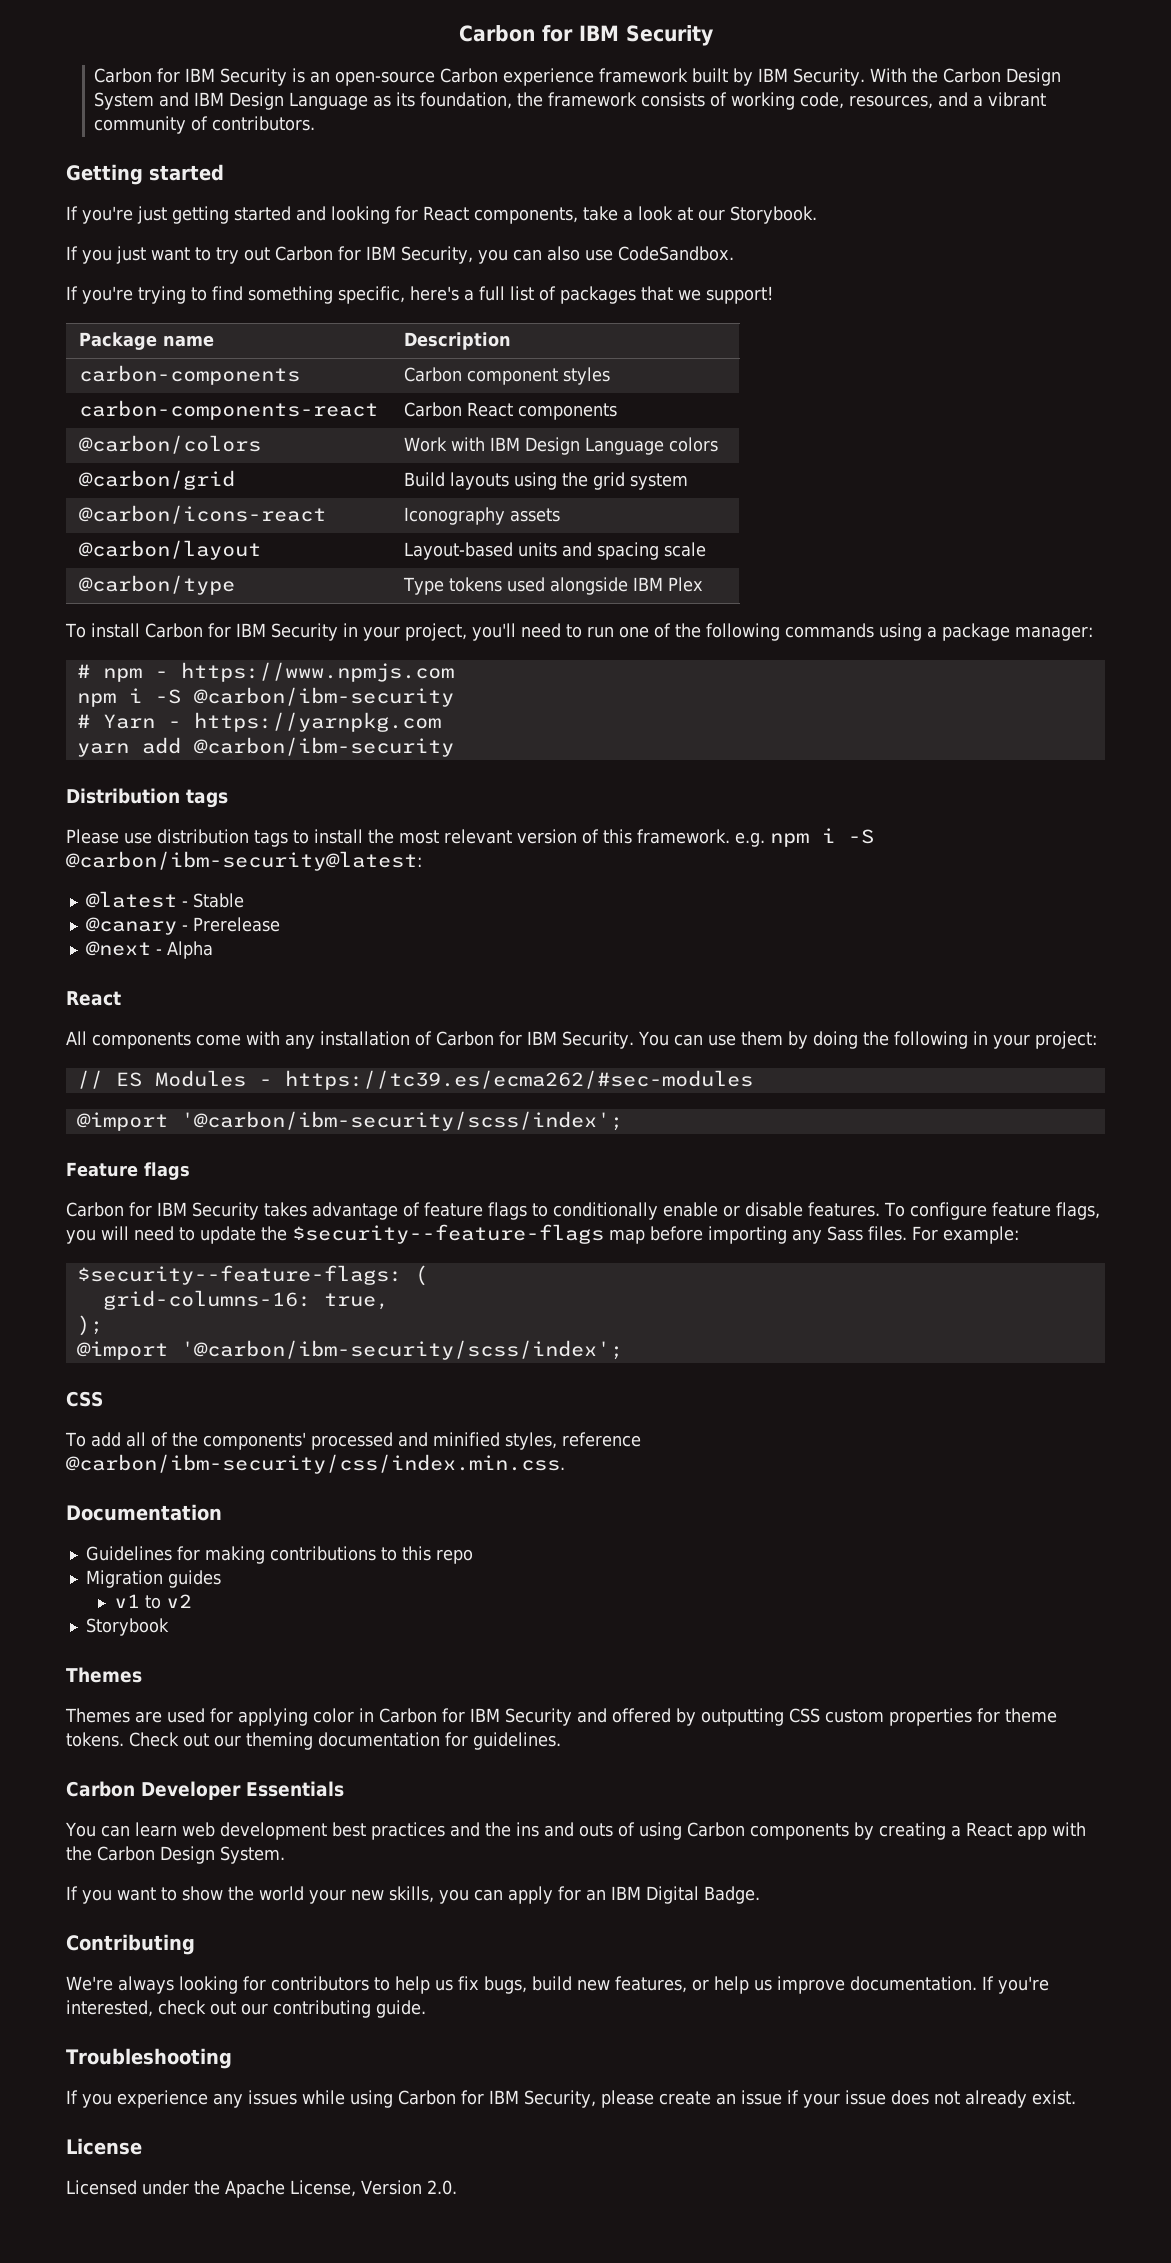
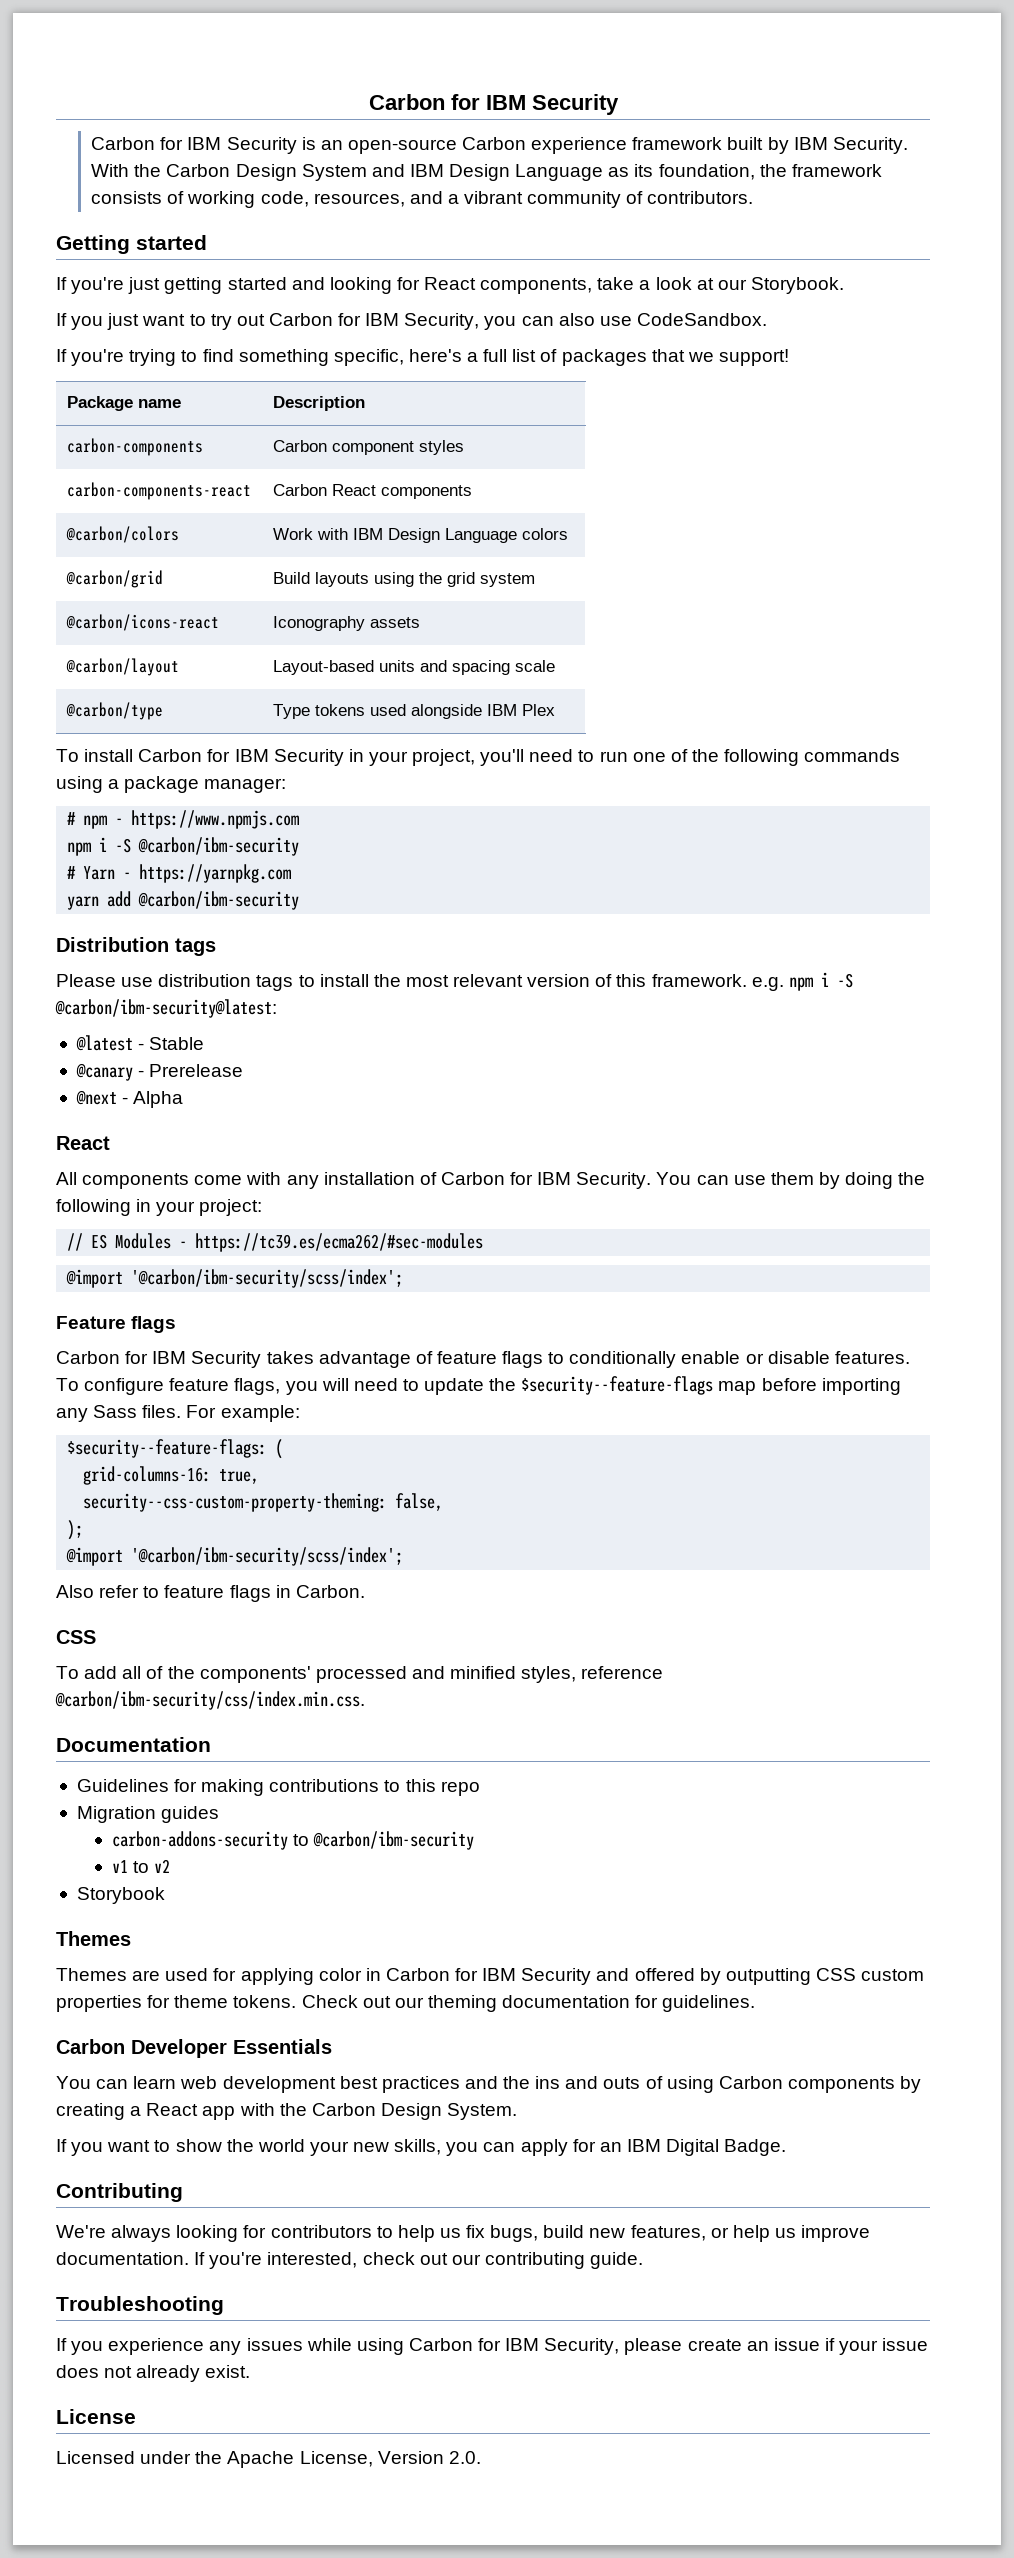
+ security--css-custom-property-theming: false,
+ Also refer to feature flags in Carbon.
+ carbon-addons-security to @carbon/ibm-security

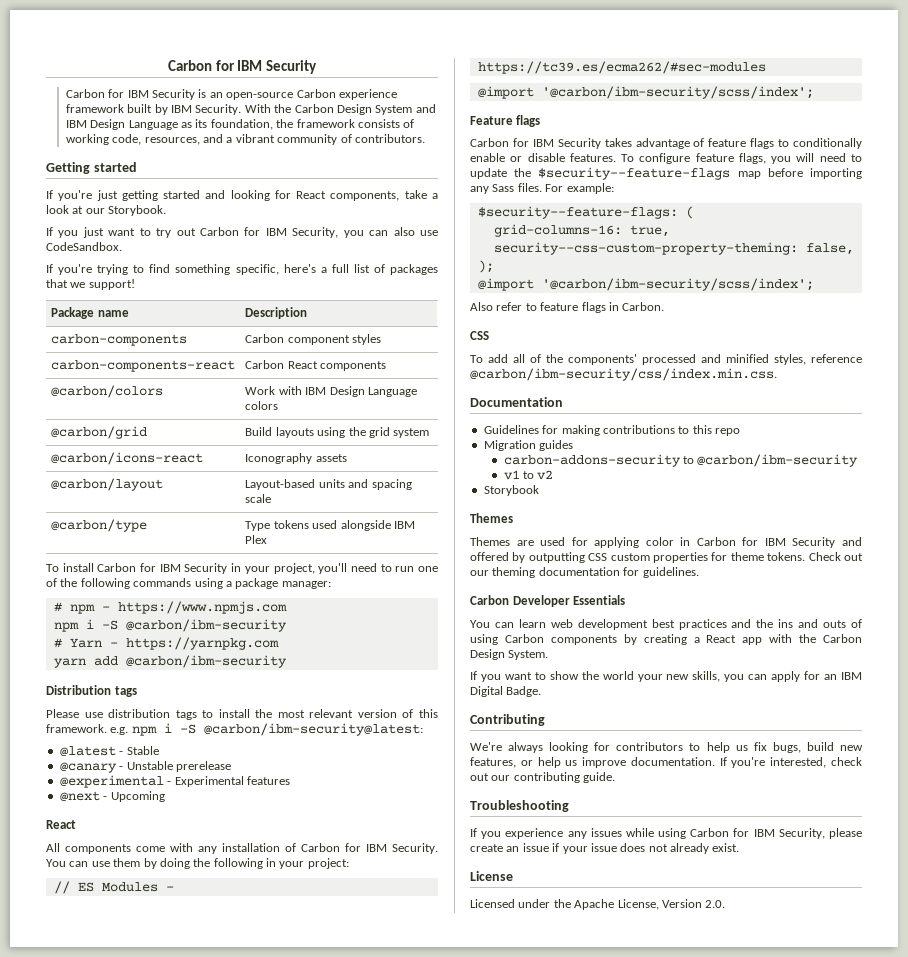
- @canary - Prerelease
+ @canary - Unstable prerelease
+ @experimental - Experimental features
- @next - Alpha
+ @next - Upcoming

